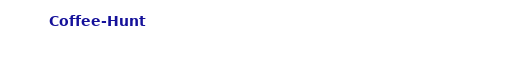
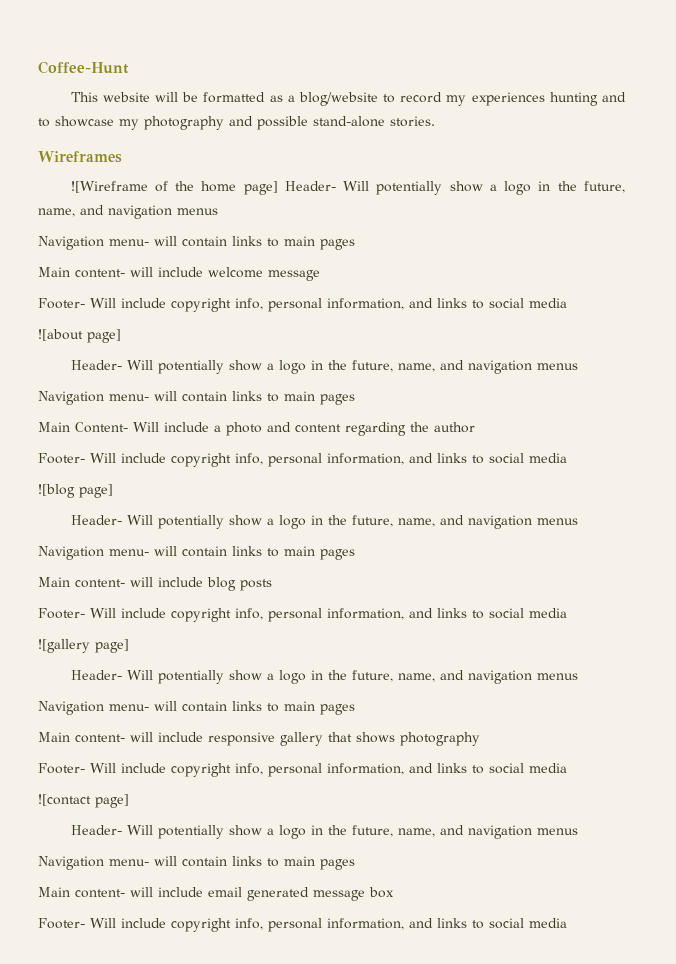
+ This website will be formatted as a blog/website to record my experiences hunting and to showcase my photography and possible stand-alone stories.
+ Wireframes
+ ![Wireframe of the home page] Header- Will potentially show a logo in the future, name, and navigation menus
+ Navigation menu- will contain links to main pages
+ Main content- will include welcome message
+ Footer- Will include copyright info, personal information, and links to social media
+ ![about page]
+ Header- Will potentially show a logo in the future, name, and navigation menus
+ Navigation menu- will contain links to main pages
+ Main Content- Will include a photo and content regarding the author
+ Footer- Will include copyright info, personal information, and links to social media
+ ![blog page]
+ Header- Will potentially show a logo in the future, name, and navigation menus
+ Navigation menu- will contain links to main pages
+ Main content- will include blog posts
+ Footer- Will include copyright info, personal information, and links to social media
+ ![gallery page]
+ Header- Will potentially show a logo in the future, name, and navigation menus
+ Navigation menu- will contain links to main pages
+ Main content- will include responsive gallery that shows photography
+ Footer- Will include copyright info, personal information, and links to social media
+ ![contact page]
+ Header- Will potentially show a logo in the future, name, and navigation menus
+ Navigation menu- will contain links to main pages
+ Main content- will include email generated message box
+ Footer- Will include copyright info, personal information, and links to social media

